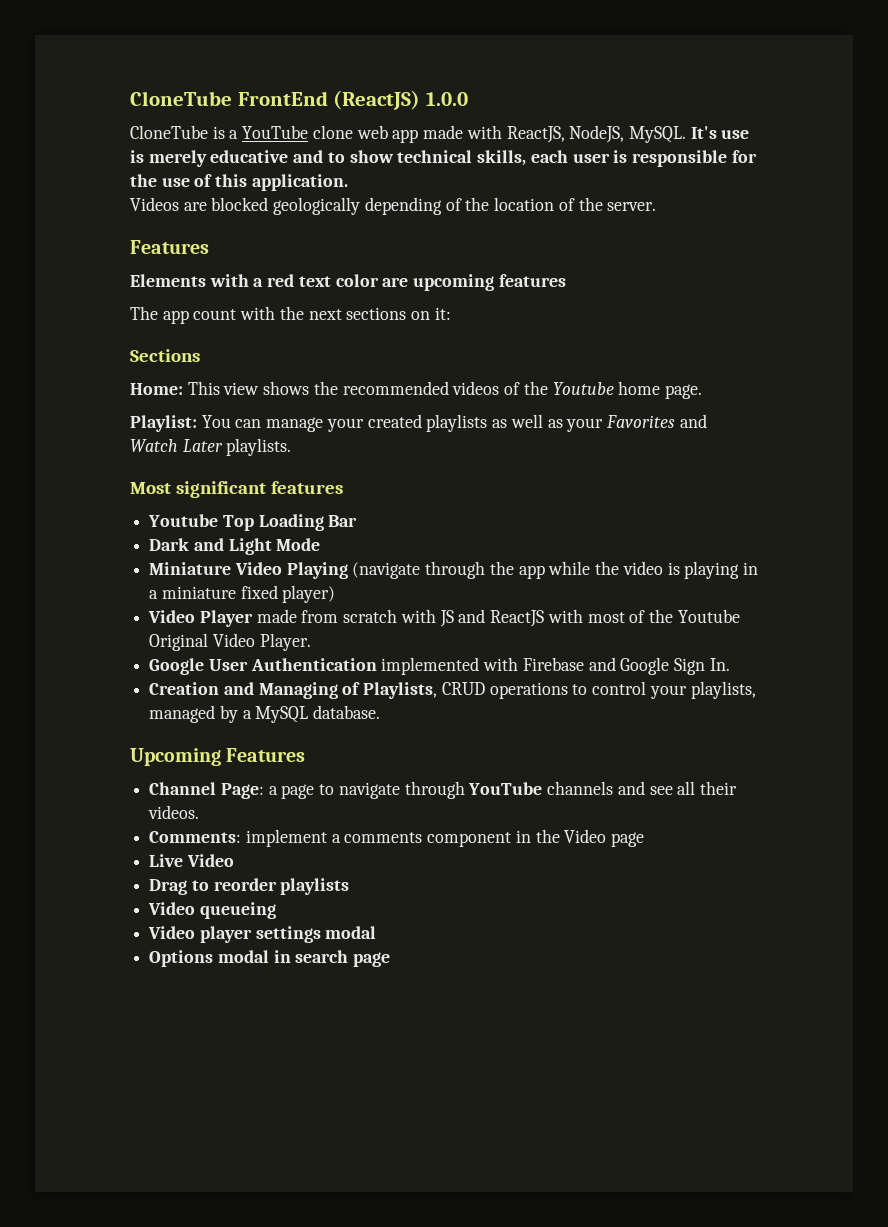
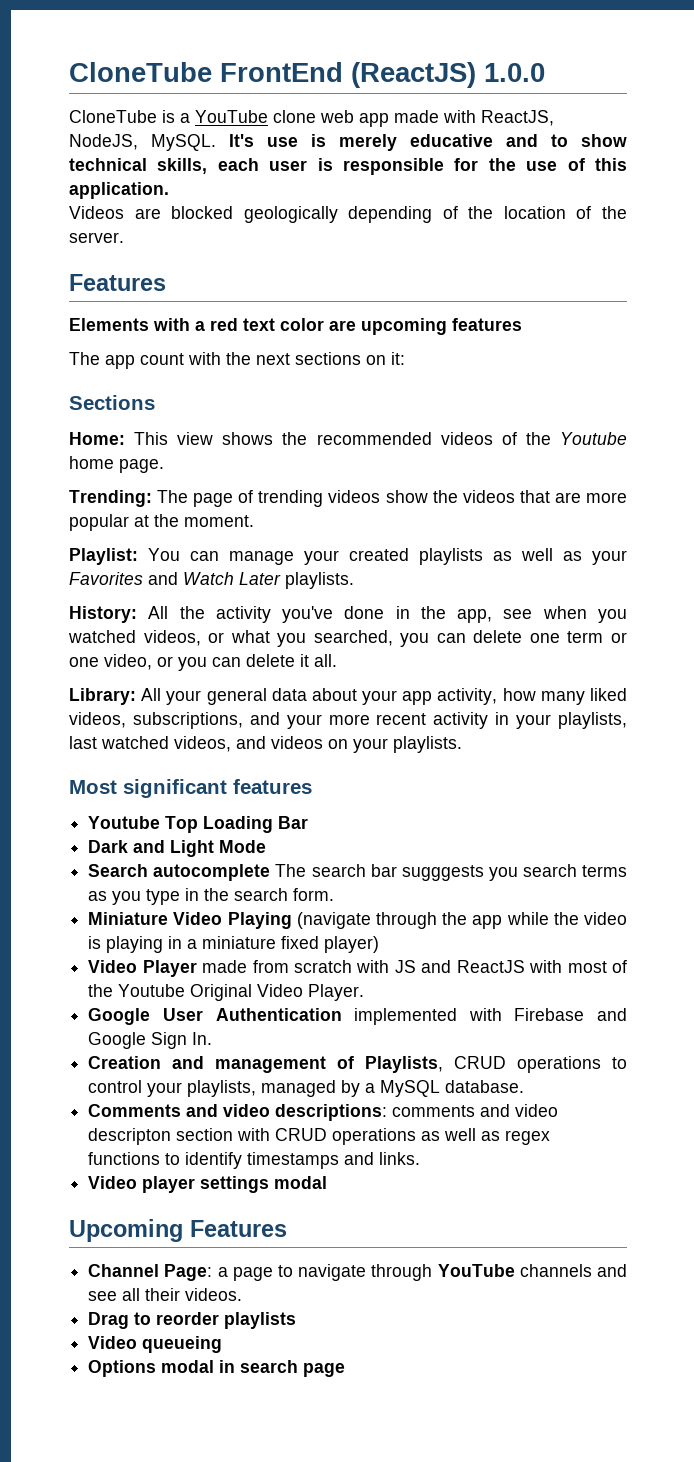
+ Trending: The page of trending videos show the videos that are more popular at the moment.
+ History: All the activity you've done in the app, see when you watched videos, or what you searched, you can delete one term or one video, or you can delete it all.
+ Library: All your general data about your app activity, how many liked videos, subscriptions, and your more recent activity in your playlists, last watched videos, and videos on your playlists.
+ Search autocomplete The search bar sugggests you search terms as you type in the search form.
- Creation and Managing of Playlists, CRUD operations to control your playlists, managed by a MySQL database.
+ Creation and management of Playlists, CRUD operations to control your playlists, managed by a MySQL database.
+ Comments and video descriptions: comments and video descripton section with CRUD operations as well as regex functions to identify timestamps and links.
+ Video player settings modal
- Comments: implement a comments component in the Video page
- Live Video
- Video player settings modal

